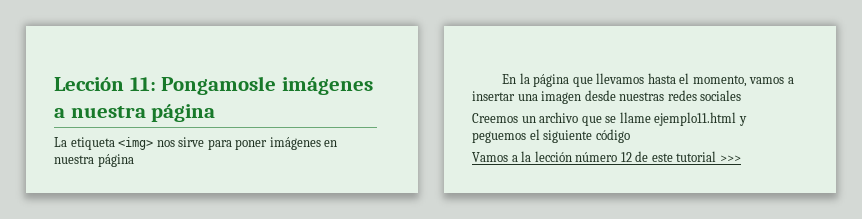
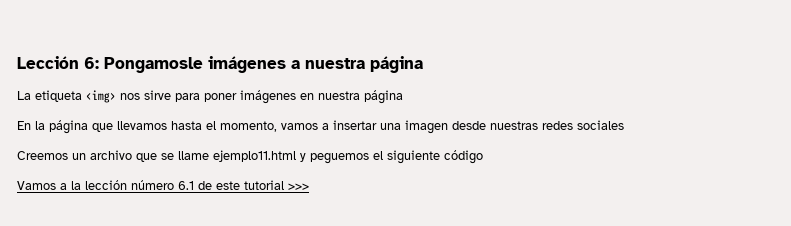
- Lección 11: Pongamosle imágenes a nuestra página
+ Lección 6: Pongamosle imágenes a nuestra página
- Vamos a la lección número 12 de este tutorial >>>
+ Vamos a la lección número 6.1 de este tutorial >>>

